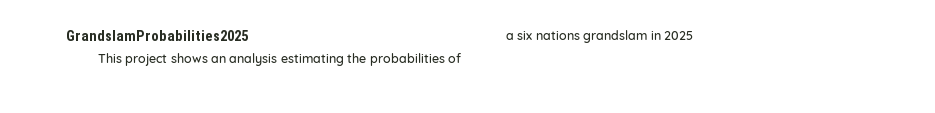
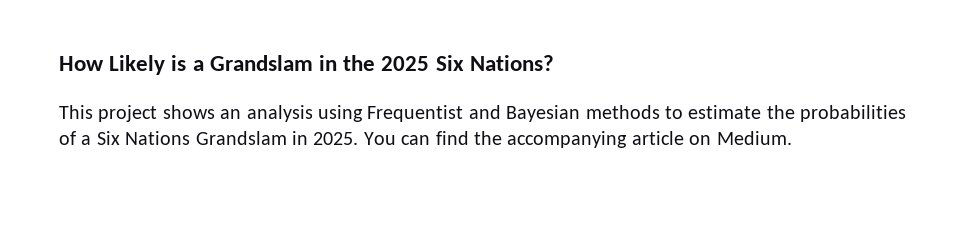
- GrandslamProbabilities2025
+ How Likely is a Grandslam in the 2025 Six Nations?
- This project shows an analysis estimating the probabilities of a six nations grandslam in 2025
+ This project shows an analysis using Frequentist and Bayesian methods to estimate the probabilities of a Six Nations Grandslam in 2025. You can find the accompanying article on Medium.

